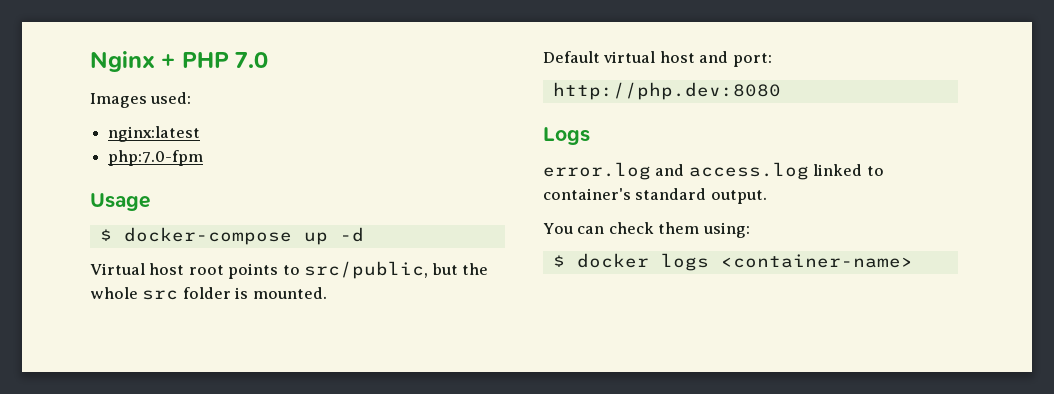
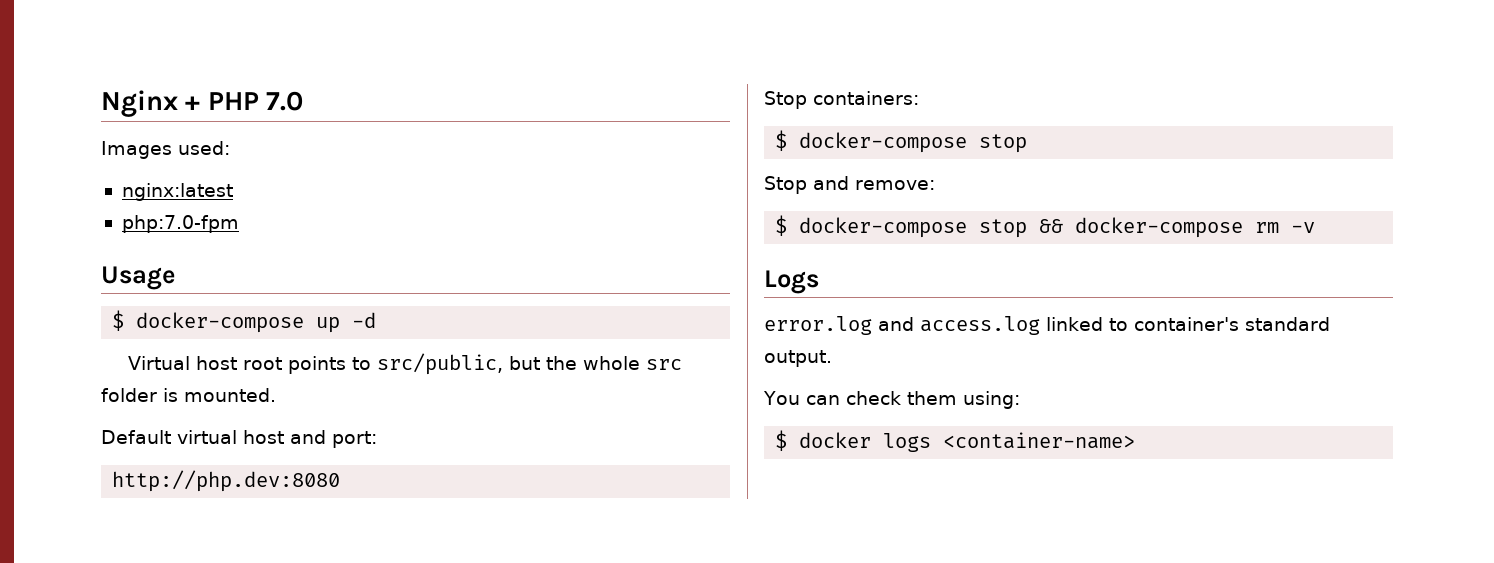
+ Stop containers:
+ $ docker-compose stop
+ Stop and remove:
+ $ docker-compose stop && docker-compose rm -v

